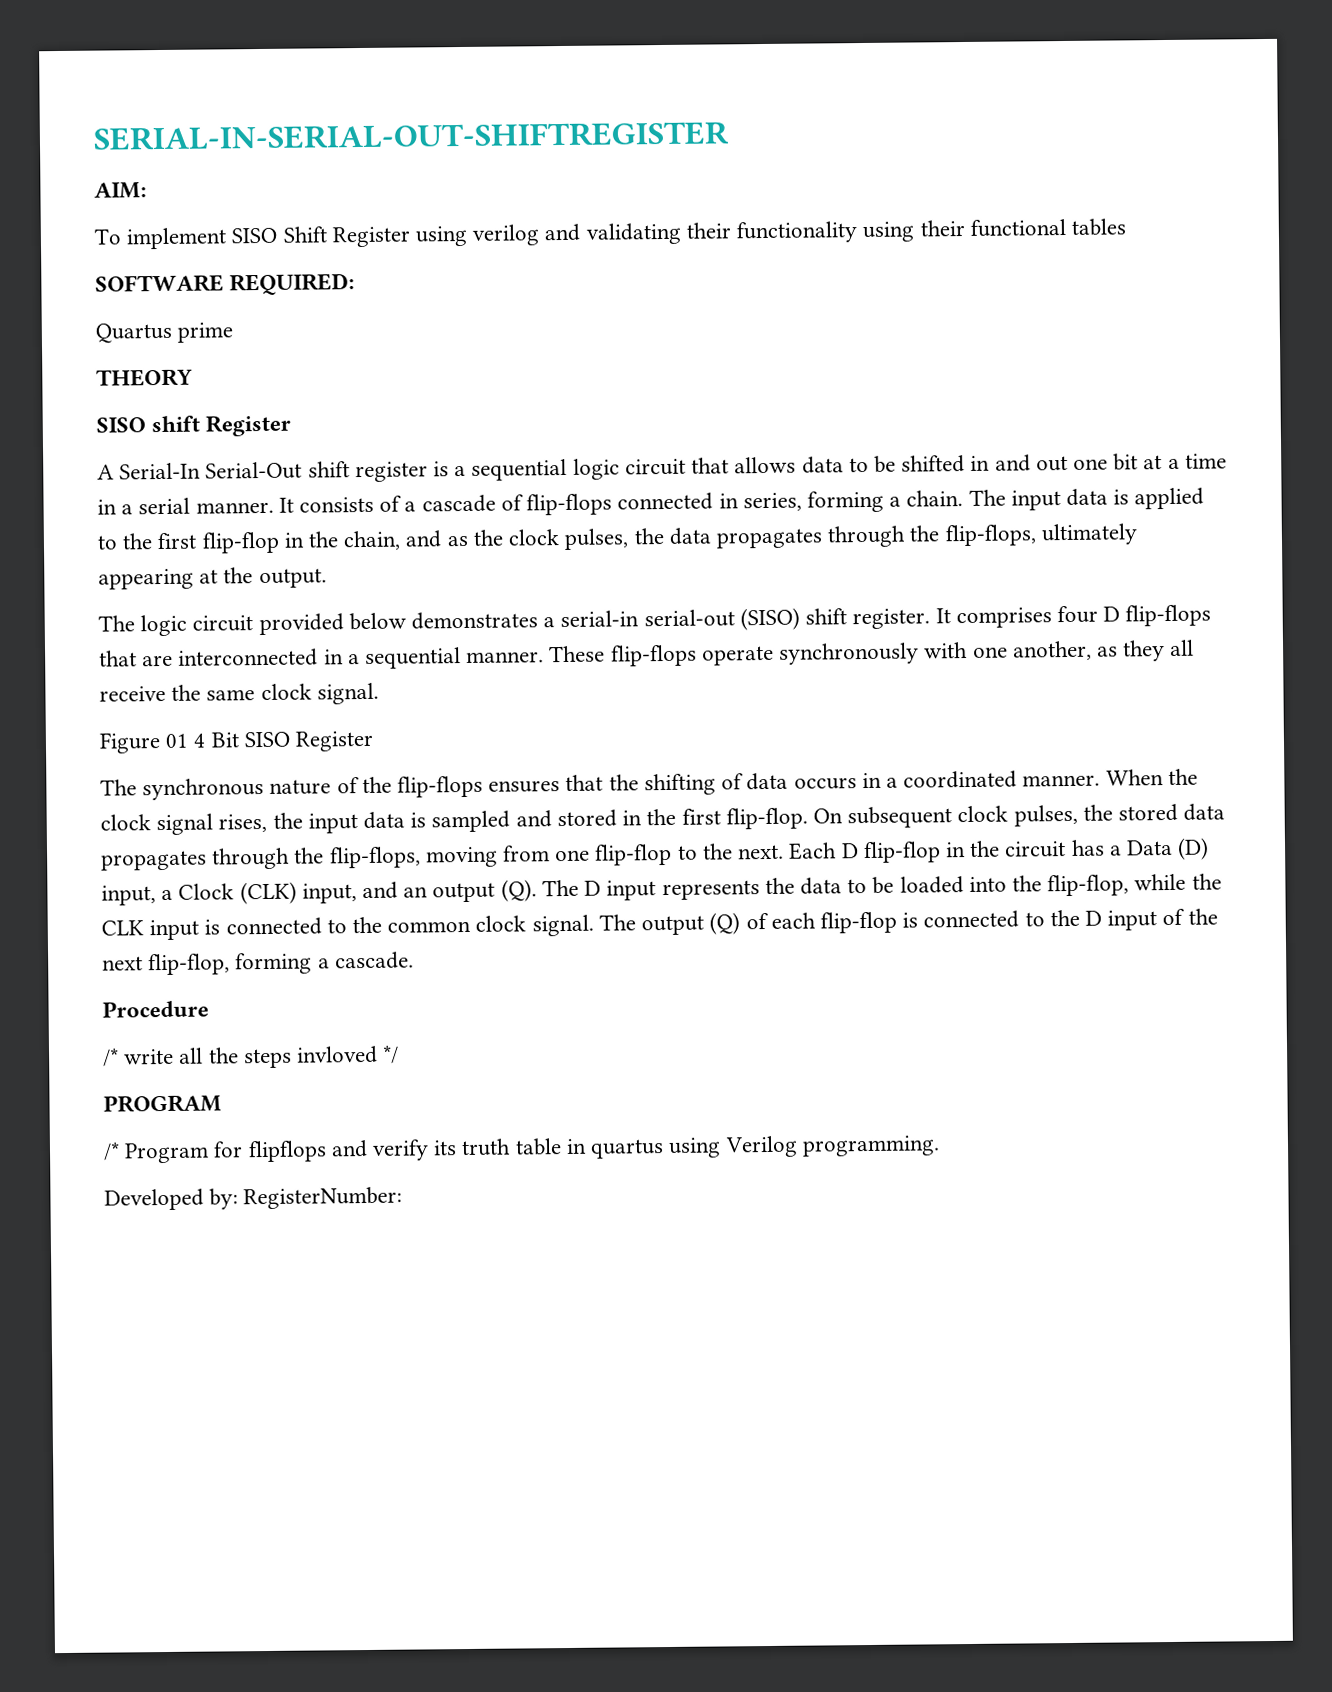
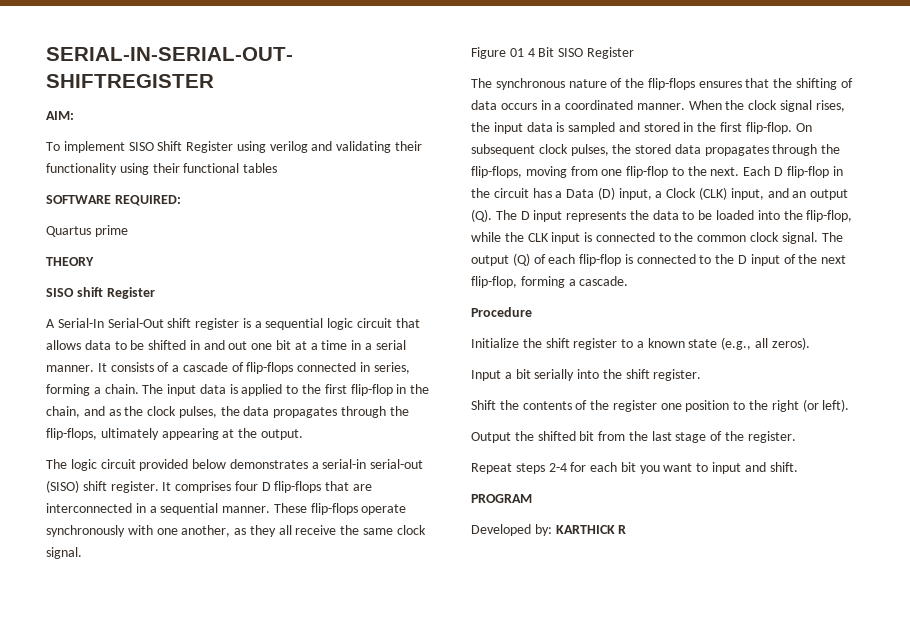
- /* write all the steps invloved */
+ Initialize the shift register to a known state (e.g., all zeros).
+ Input a bit serially into the shift register.
+ Shift the contents of the register one position to the right (or left).
+ Output the shifted bit from the last stage of the register.
+ Repeat steps 2-4 for each bit you want to input and shift.
  PROGRAM
- /* Program for flipflops and verify its truth table in quartus using Verilog programming.
- Developed by: RegisterNumber:
+ Developed by: KARTHICK R

